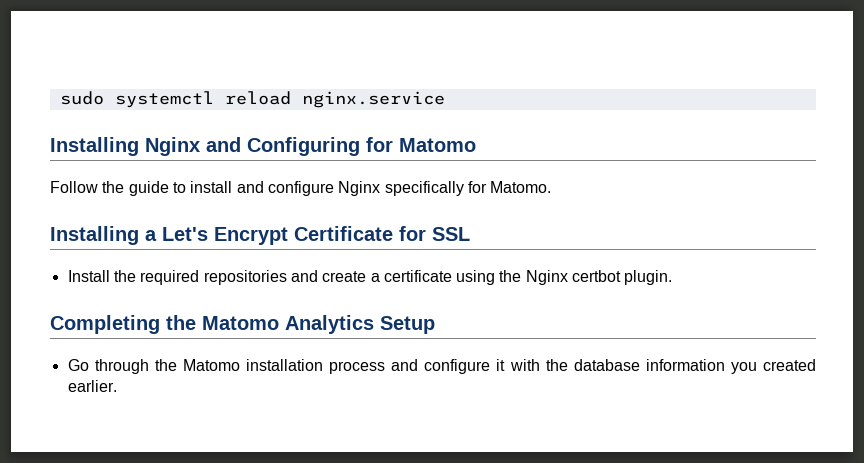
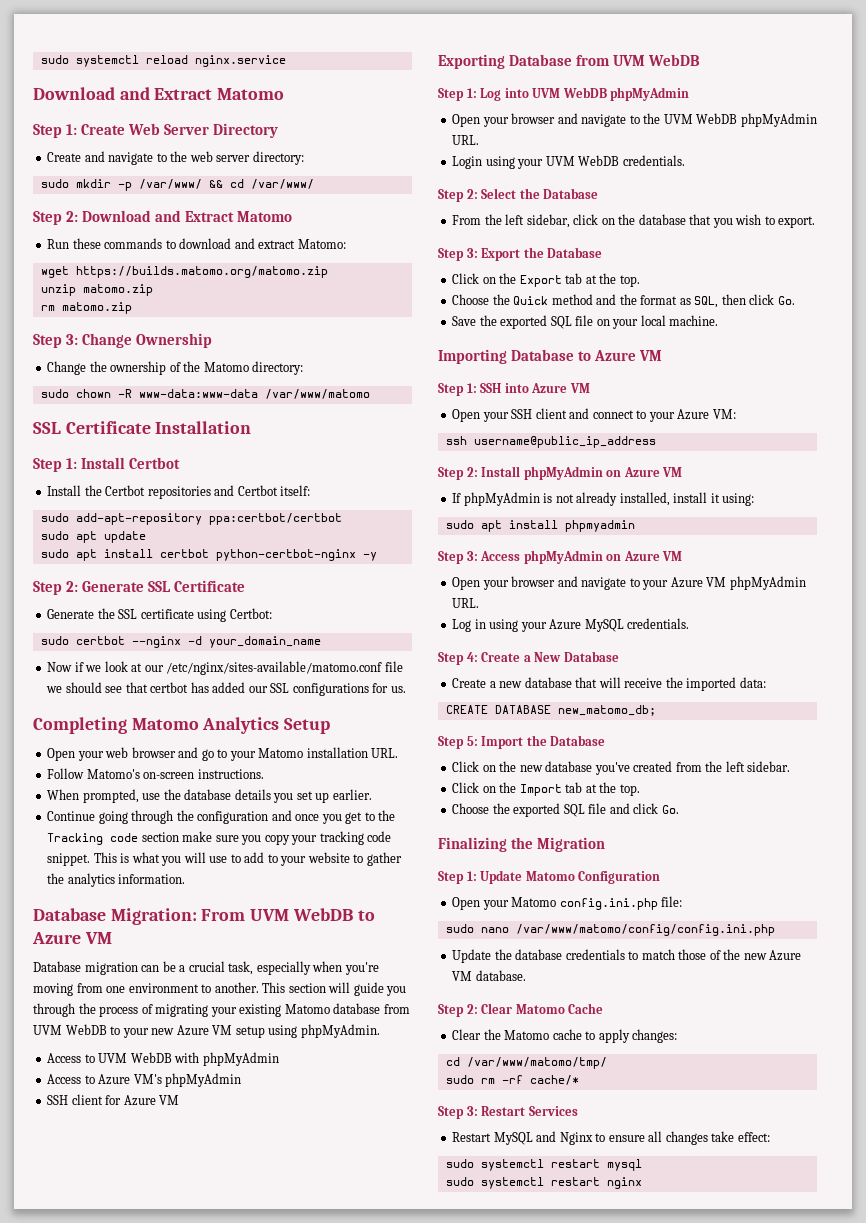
  sudo systemctl reload nginx.service
- Installing Nginx and Configuring for Matomo
- Follow the guide to install and configure Nginx specifically for Matomo.
- Installing a Let's Encrypt Certificate for SSL
+ Download and Extract Matomo
+ Step 1: Create Web Server Directory
+ Create and navigate to the web server directory:
+ sudo mkdir -p /var/www/ && cd /var/www/
+ Step 2: Download and Extract Matomo
+ Run these commands to download and extract Matomo:
+ wget https://builds.matomo.org/matomo.zip
+ unzip matomo.zip
+ rm matomo.zip
+ Step 3: Change Ownership
+ Change the ownership of the Matomo directory:
+ sudo chown -R www-data:www-data /var/www/matomo
+ SSL Certificate Installation
+ Step 1: Install Certbot
- Install the required repositories and create a certificate using the Nginx certbot plugin.
+ Install the Certbot repositories and Certbot itself:
+ sudo add-apt-repository ppa:certbot/certbot
+ sudo apt update
+ sudo apt install certbot python-certbot-nginx -y
+ Step 2: Generate SSL Certificate
+ Generate the SSL certificate using Certbot:
+ sudo certbot --nginx -d your_domain_name
+ Now if we look at our /etc/nginx/sites-available/matomo.conf file we should see that certbot has added our SSL configurations for us.
- Completing the Matomo Analytics Setup
+ Completing Matomo Analytics Setup
- Go through the Matomo installation process and configure it with the database information you created earlier.
+ Open your web browser and go to your Matomo installation URL.
+ Follow Matomo's on-screen instructions.
+ When prompted, use the database details you set up earlier.
+ Continue going through the configuration and once you get to the Tracking code section make sure you copy your tracking code snippet. This is what you will use to add to your website to gather the analytics information.
+ Database Migration: From UVM WebDB to Azure VM
+ Database migration can be a crucial task, especially when you're moving from one environment to another. This section will guide you through the process of migrating your existing Matomo database from UVM WebDB to your new Azure VM setup using phpMyAdmin.
+ Access to UVM WebDB with phpMyAdmin
+ Access to Azure VM's phpMyAdmin
+ SSH client for Azure VM
+ Exporting Database from UVM WebDB
+ Step 1: Log into UVM WebDB phpMyAdmin
+ Open your browser and navigate to the UVM WebDB phpMyAdmin URL.
+ Login using your UVM WebDB credentials.
+ Step 2: Select the Database
+ From the left sidebar, click on the database that you wish to export.
+ Step 3: Export the Database
+ Click on the Export tab at the top.
+ Choose the Quick method and the format as SQL, then click Go.
+ Save the exported SQL file on your local machine.
+ Importing Database to Azure VM
+ Step 1: SSH into Azure VM
+ Open your SSH client and connect to your Azure VM:
+ ssh username@public_ip_address
+ Step 2: Install phpMyAdmin on Azure VM
+ If phpMyAdmin is not already installed, install it using:
+ sudo apt install phpmyadmin
+ Step 3: Access phpMyAdmin on Azure VM
+ Open your browser and navigate to your Azure VM phpMyAdmin URL.
+ Log in using your Azure MySQL credentials.
+ Step 4: Create a New Database
+ Create a new database that will receive the imported data:
+ CREATE DATABASE new_matomo_db;
+ Step 5: Import the Database
+ Click on the new database you've created from the left sidebar.
+ Click on the Import tab at the top.
+ Choose the exported SQL file and click Go.
+ Finalizing the Migration
+ Step 1: Update Matomo Configuration
+ Open your Matomo config.ini.php file:
+ sudo nano /var/www/matomo/config/config.ini.php
+ Update the database credentials to match those of the new Azure VM database.
+ Step 2: Clear Matomo Cache
+ Clear the Matomo cache to apply changes:
+ cd /var/www/matomo/tmp/
+ sudo rm -rf cache/*
+ Step 3: Restart Services
+ Restart MySQL and Nginx to ensure all changes take effect:
+ sudo systemctl restart mysql
+ sudo systemctl restart nginx

